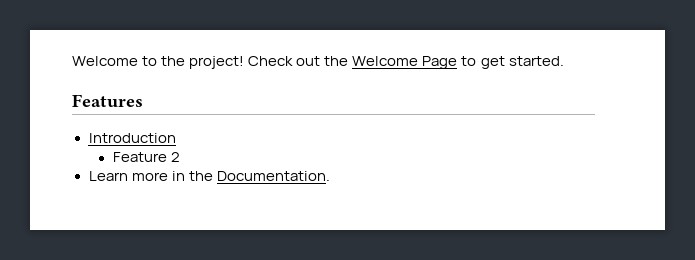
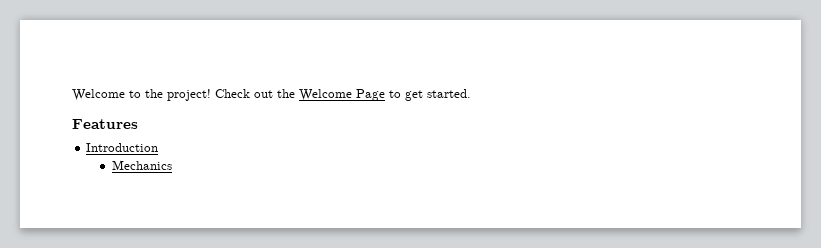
- Feature 2
- Learn more in the Documentation.
+ Mechanics

